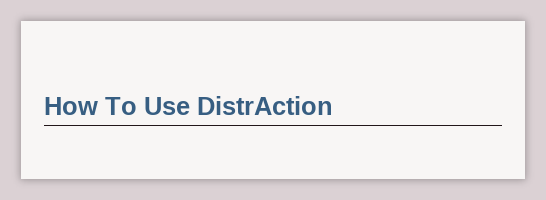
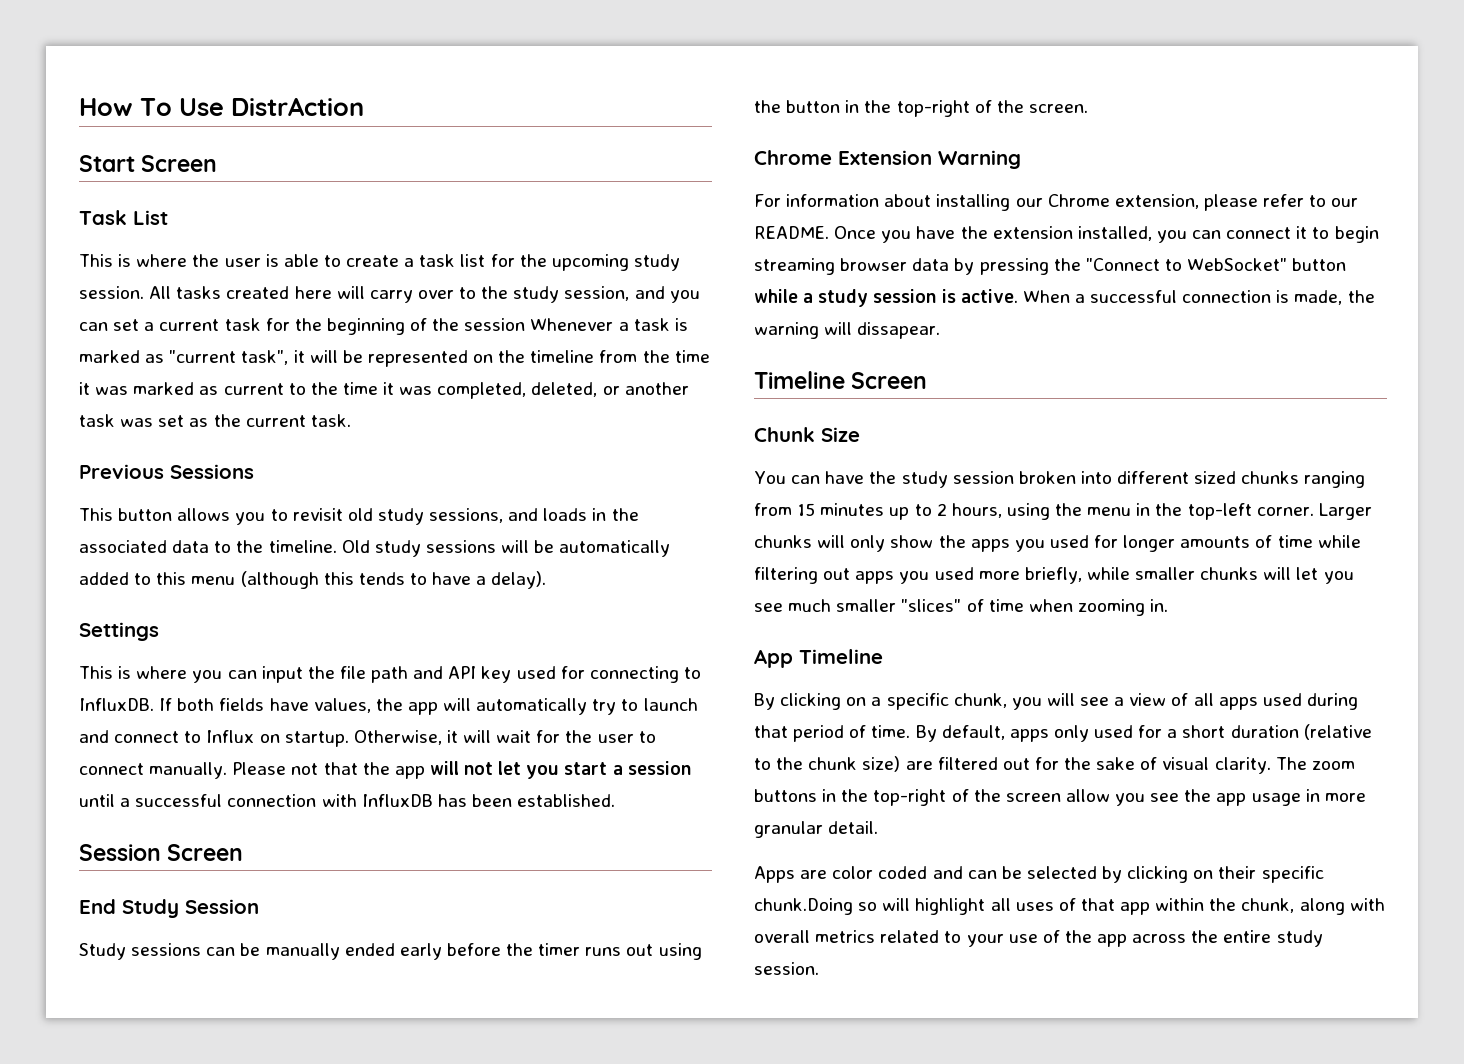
+ Start Screen
+ Task List
+ This is where the user is able to create a task list for the upcoming study session. All tasks created here will carry over to the study session, and you can set a current task for the beginning of the session Whenever a task is marked as "current task", it will be represented on the timeline from the time it was marked as current to the time it was completed, deleted, or another task was set as the current task.
+ Previous Sessions
+ This button allows you to revisit old study sessions, and loads in the associated data to the timeline. Old study sessions will be automatically added to this menu (although this tends to have a delay).
+ Settings
+ This is where you can input the file path and API key used for connecting to InfluxDB. If both fields have values, the app will automatically try to launch and connect to Influx on startup. Otherwise, it will wait for the user to connect manually. Please not that the app will not let you start a session until a successful connection with InfluxDB has been established.
+ Session Screen
+ End Study Session
+ Study sessions can be manually ended early before the timer runs out using the button in the top-right of the screen.
+ Chrome Extension Warning
+ For information about installing our Chrome extension, please refer to our README. Once you have the extension installed, you can connect it to begin streaming browser data by pressing the "Connect to WebSocket" button while a study session is active. When a successful connection is made, the warning will dissapear.
+ Timeline Screen
+ Chunk Size
+ You can have the study session broken into different sized chunks ranging from 15 minutes up to 2 hours, using the menu in the top-left corner. Larger chunks will only show the apps you used for longer amounts of time while filtering out apps you used more briefly, while smaller chunks will let you see much smaller "slices" of time when zooming in.
+ App Timeline
+ By clicking on a specific chunk, you will see a view of all apps used during that period of time. By default, apps only used for a short duration (relative to the chunk size) are filtered out for the sake of visual clarity. The zoom buttons in the top-right of the screen allow you see the app usage in more granular detail.
+ Apps are color coded and can be selected by clicking on their specific chunk.Doing so will highlight all uses of that app within the chunk, along with overall metrics related to your use of the app across the entire study session.

